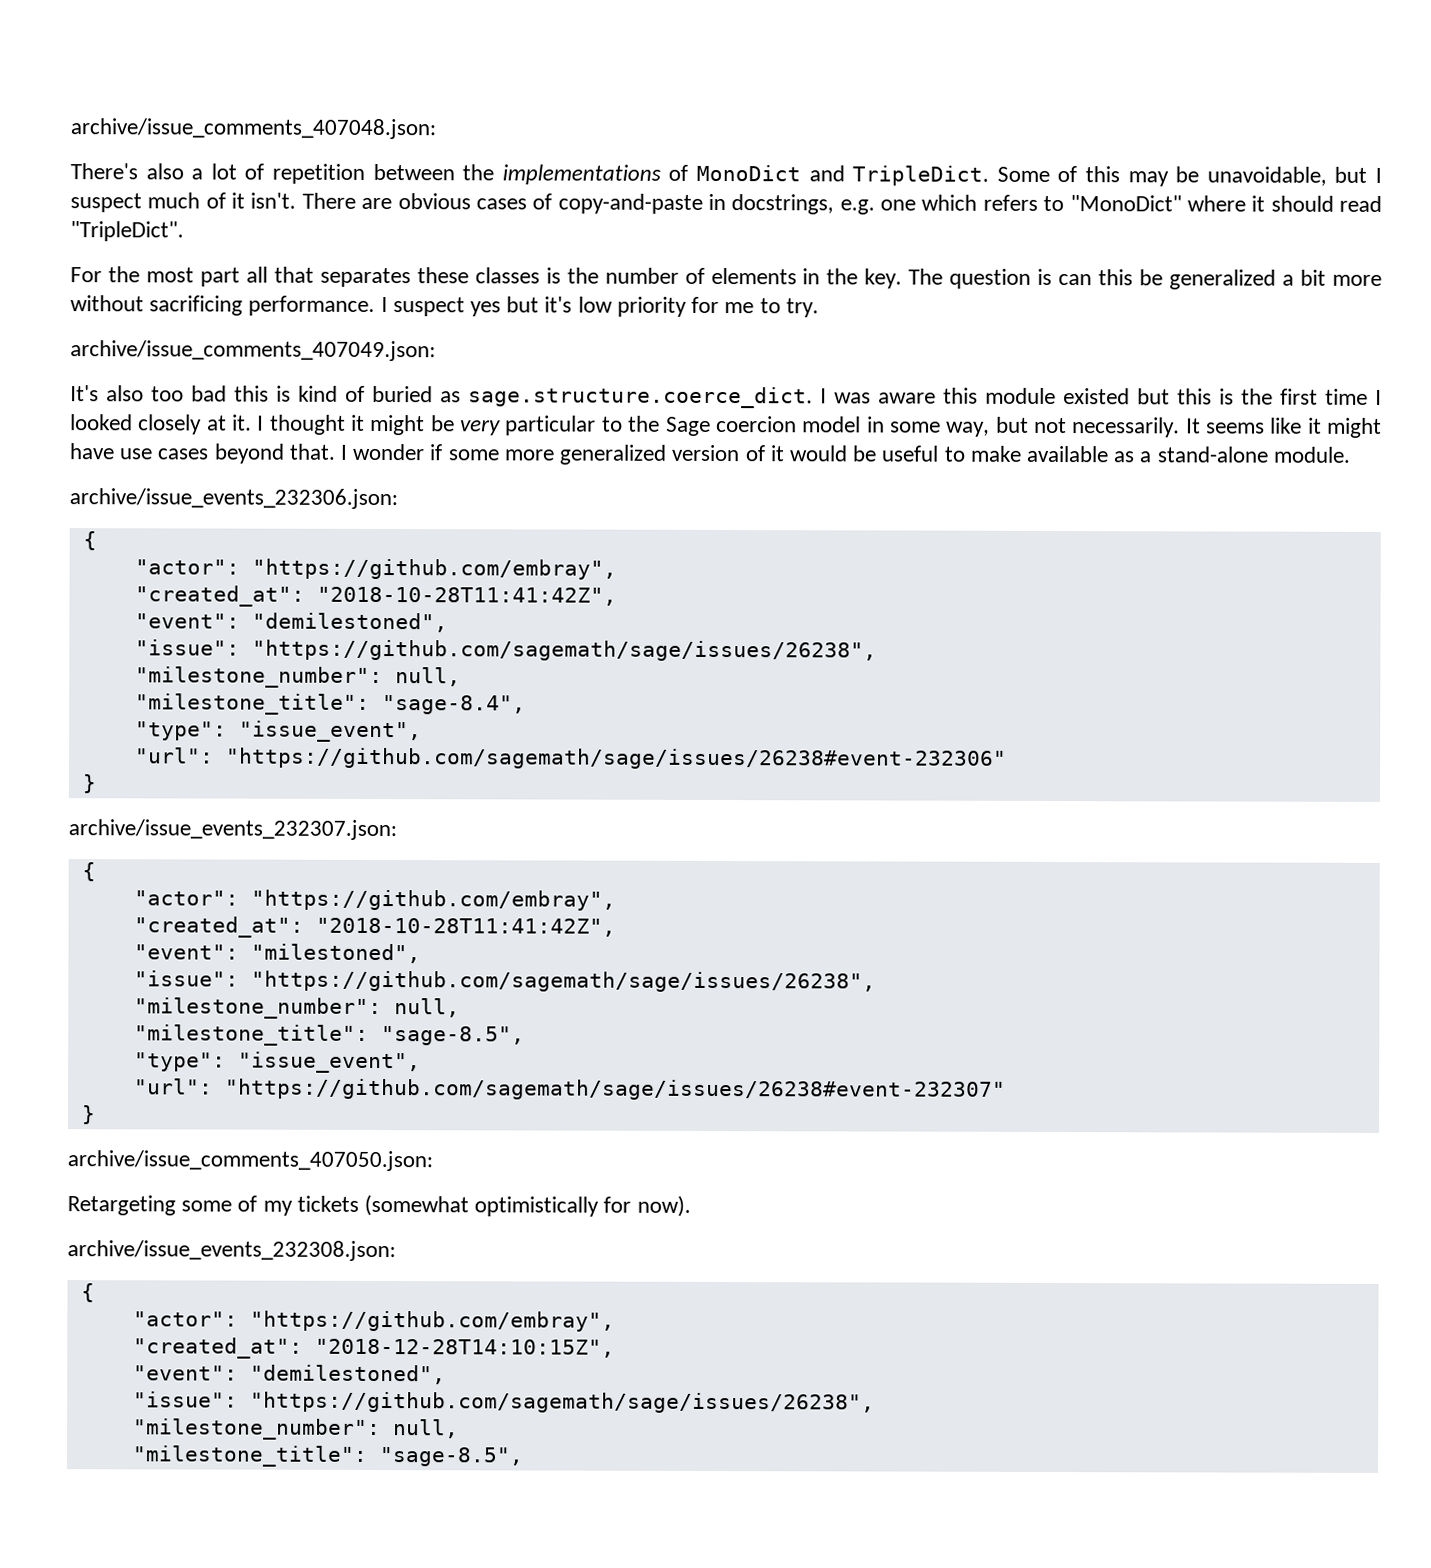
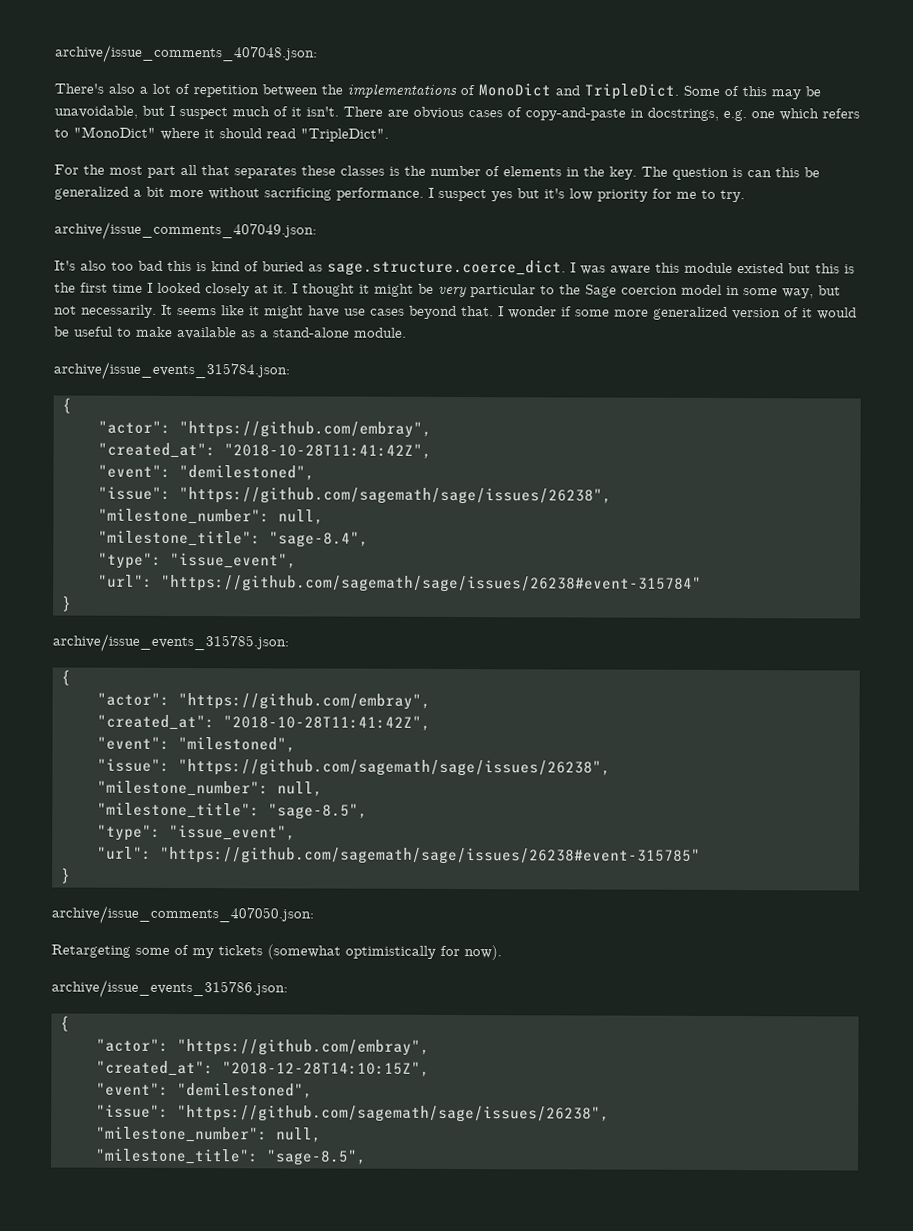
- archive/issue_events_232306.json:
+ archive/issue_events_315784.json:
- "url": "https://github.com/sagemath/sage/issues/26238#event-232306"
+ "url": "https://github.com/sagemath/sage/issues/26238#event-315784"
  }
- archive/issue_events_232307.json:
+ archive/issue_events_315785.json:
- "url": "https://github.com/sagemath/sage/issues/26238#event-232307"
+ "url": "https://github.com/sagemath/sage/issues/26238#event-315785"
- archive/issue_events_232308.json:
+ archive/issue_events_315786.json:

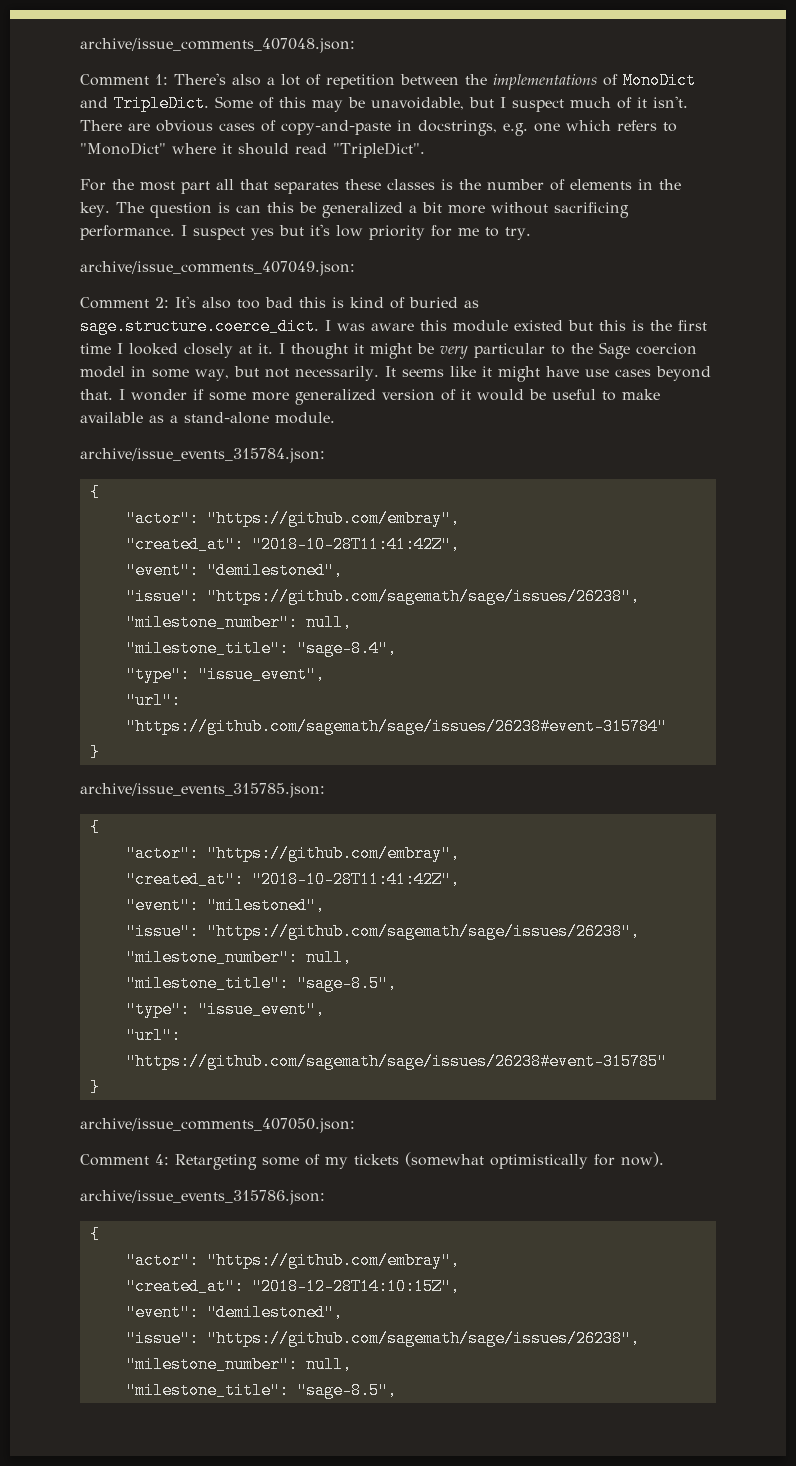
- There's also a lot of repetition between the implementations of MonoDict and TripleDict.
+ Comment 1: There's also a lot of repetition between the implementations of MonoDict and TripleDict.
- It's also too bad this is kind of buried as sage.structure.coerce_dict. I was aware this module existed but this is the first time I looked closely at it.
+ Comment 2: It's also too bad this is kind of buried as sage.structure.coerce_dict. I was aware this module existed but this is the first time I looked closely at it.
- Retargeting some of my tickets (somewhat optimistically for now).
+ Comment 4: Retargeting some of my tickets (somewhat optimistically for now).

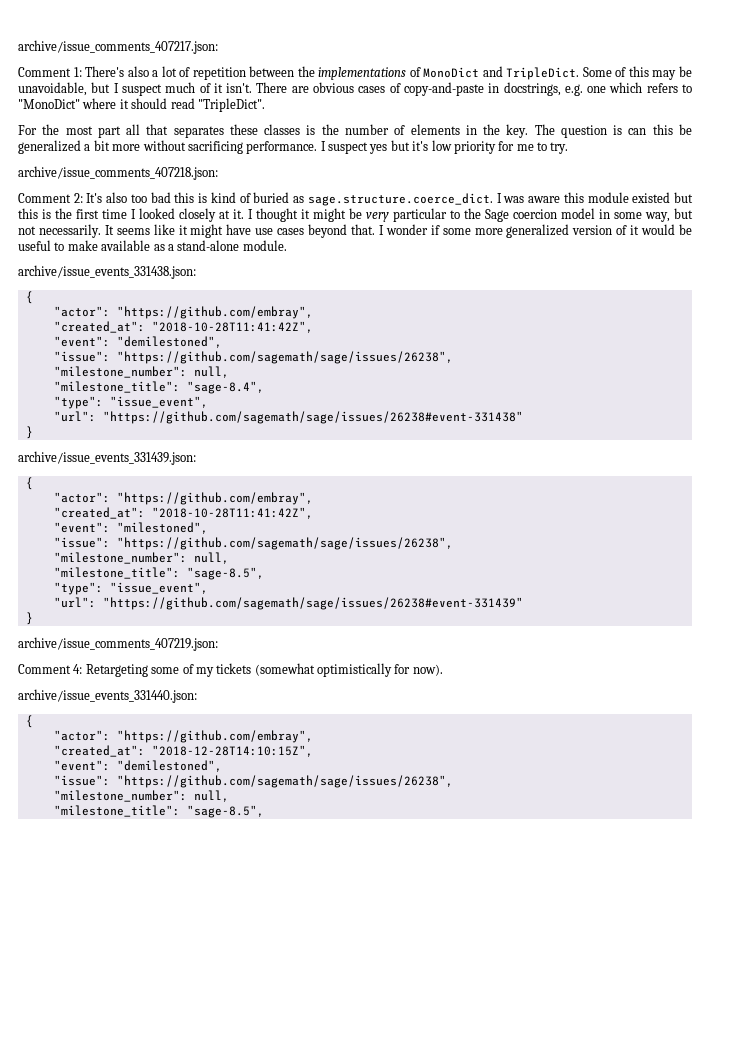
- archive/issue_comments_407048.json:
+ archive/issue_comments_407217.json:
- archive/issue_comments_407049.json:
+ archive/issue_comments_407218.json:
- archive/issue_events_315784.json:
+ archive/issue_events_331438.json:
- "url": "https://github.com/sagemath/sage/issues/26238#event-315784"
+ "url": "https://github.com/sagemath/sage/issues/26238#event-331438"
  }
- archive/issue_events_315785.json:
+ archive/issue_events_331439.json:
- "url": "https://github.com/sagemath/sage/issues/26238#event-315785"
+ "url": "https://github.com/sagemath/sage/issues/26238#event-331439"
  }
- archive/issue_comments_407050.json:
+ archive/issue_comments_407219.json:
- archive/issue_events_315786.json:
+ archive/issue_events_331440.json:

